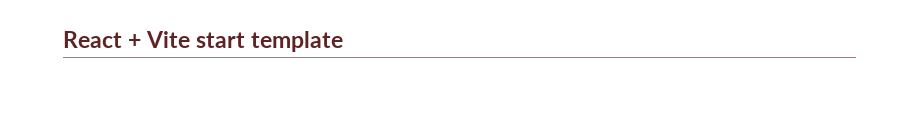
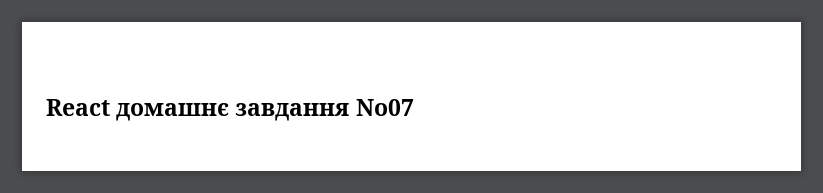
- React + Vite start template
+ React домашнє завдання No07

